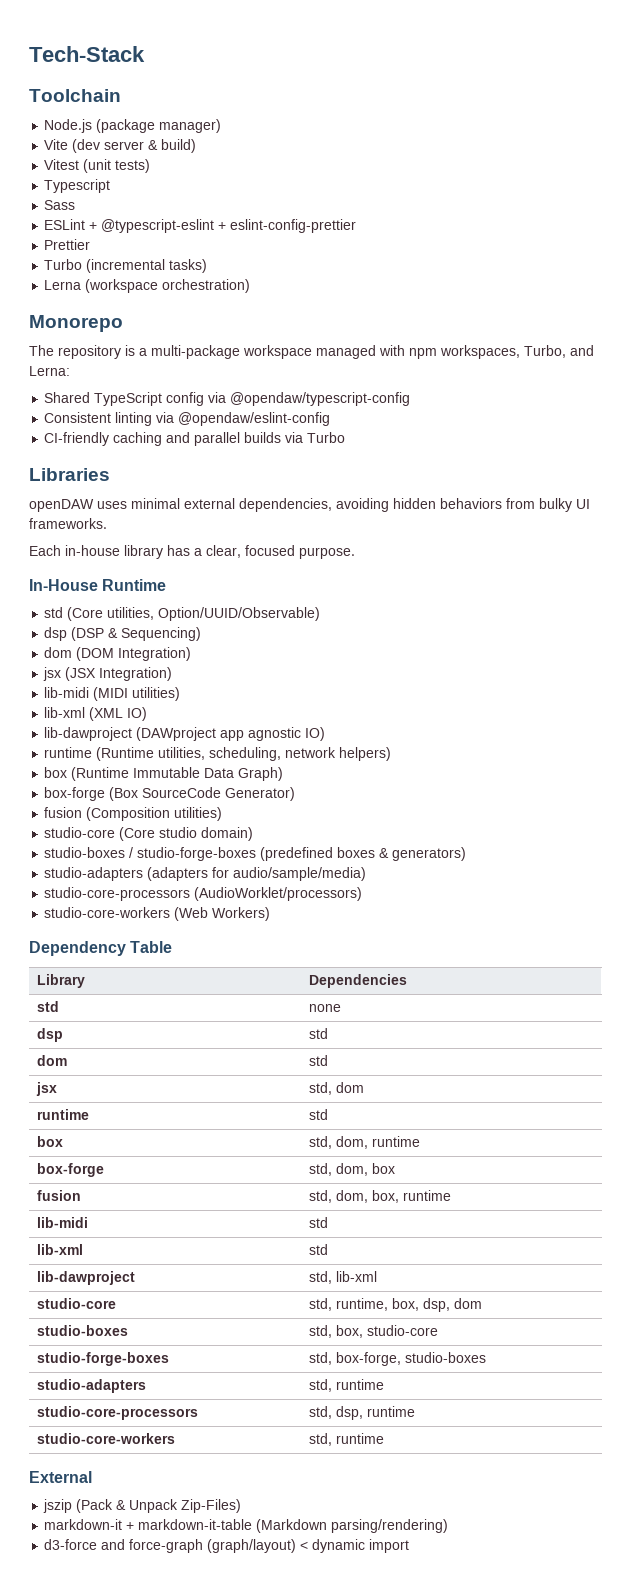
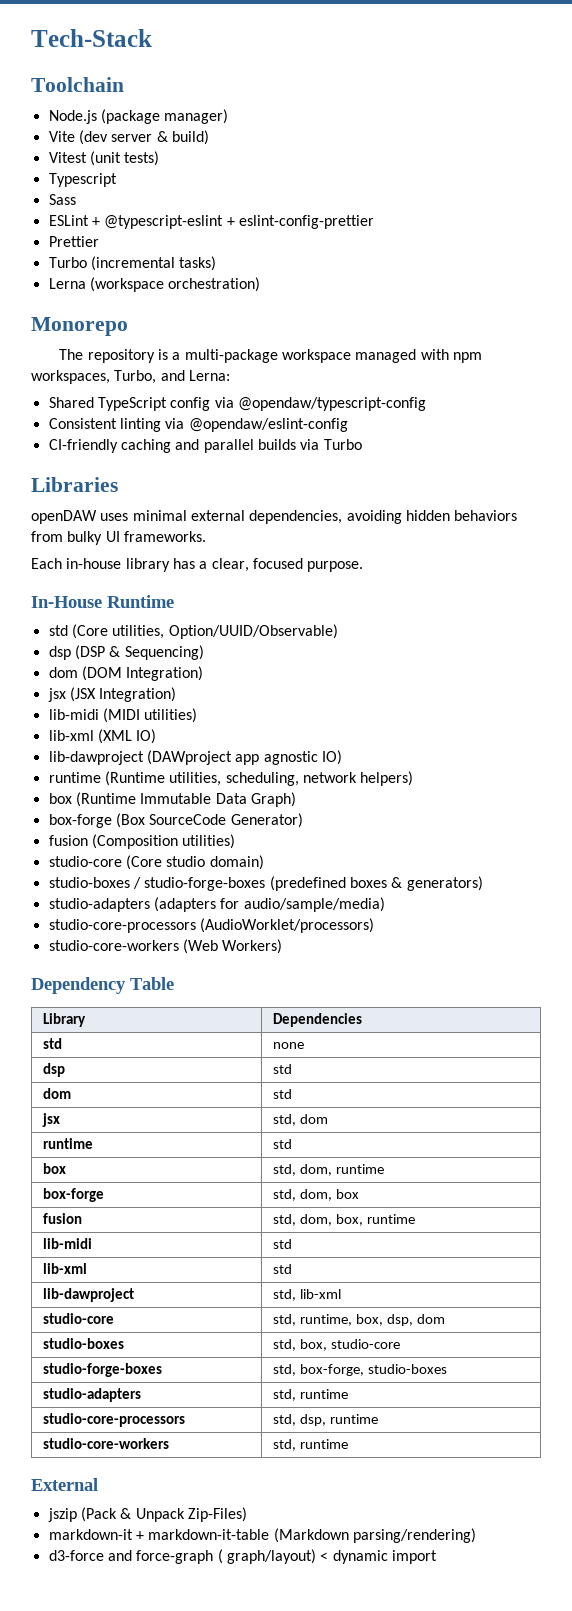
- d3-force and force-graph (graph/layout) < dynamic import
+ d3-force and force-graph ( graph/layout) < dynamic import

